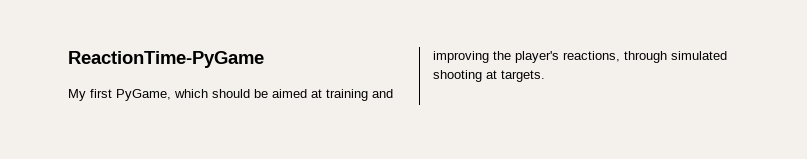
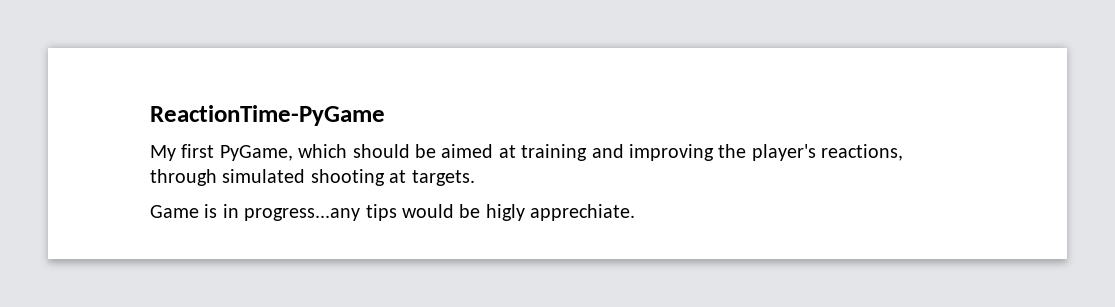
+ Game is in progress...any tips would be higly apprechiate.

